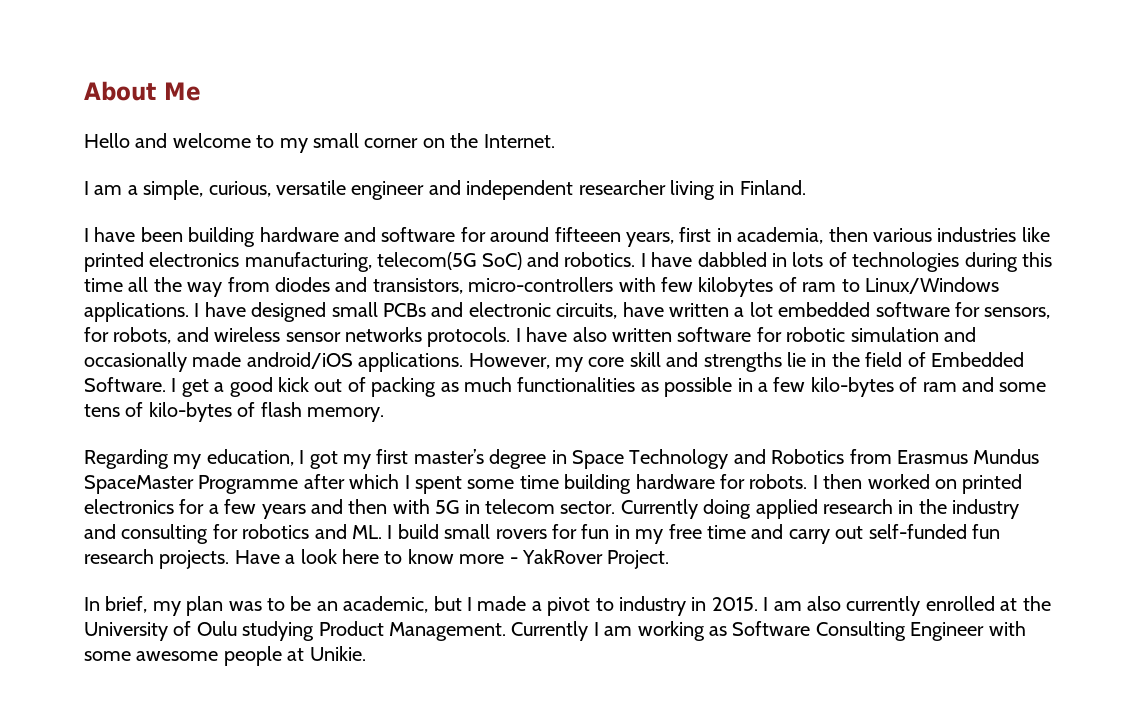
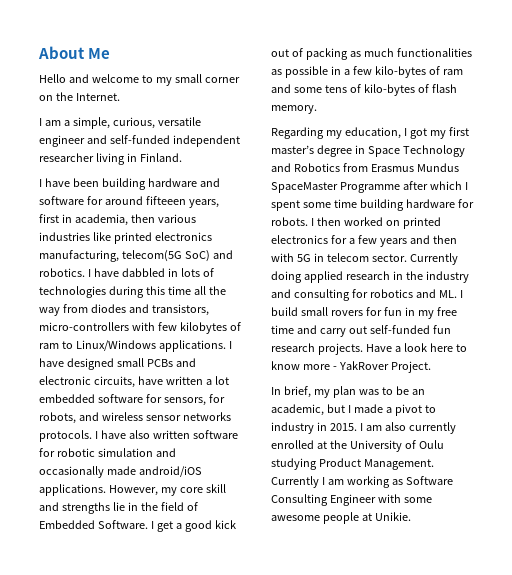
- I am a simple, curious, versatile engineer and independent researcher living in Finland.
+ I am a simple, curious, versatile engineer and self-funded independent researcher living in Finland.

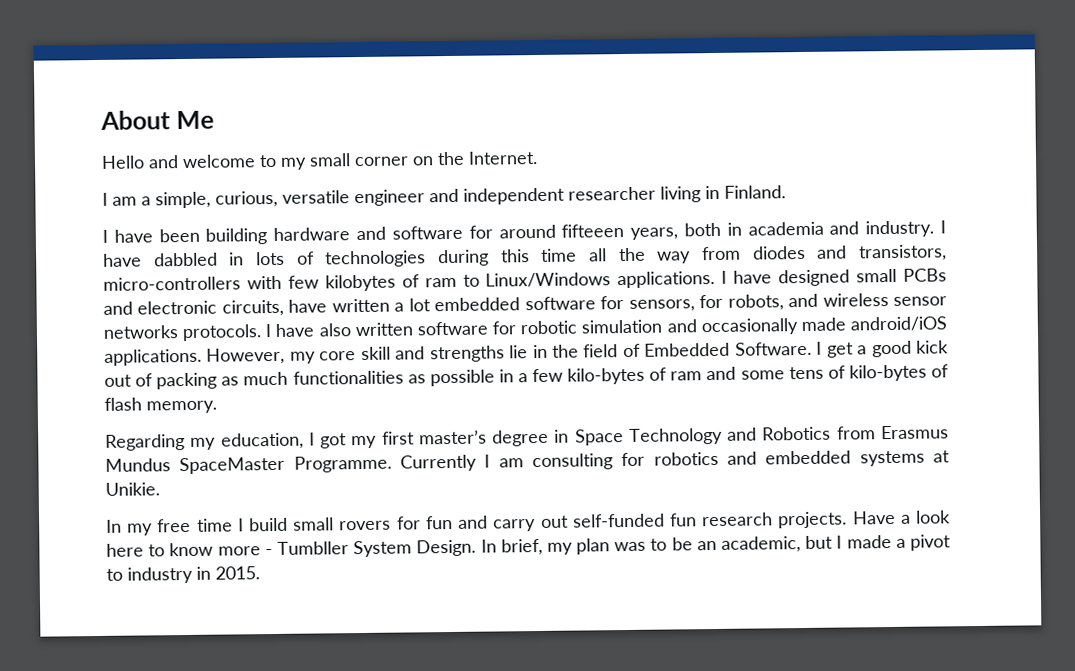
- I am a simple, curious, versatile engineer and self-funded independent researcher living in Finland.
+ I am a simple, curious, versatile engineer and independent researcher living in Finland.
- I have been building hardware and software for around fifteeen years, first in academia, then various industries like printed electronics manufacturing, telecom(5G SoC) and robotics.
+ I have been building hardware and software for around fifteeen years, both in academia and industry.
- Regarding my education, I got my first master’s degree in Space Technology and Robotics from Erasmus Mundus SpaceMaster Programme after which I spent some time building hardware for robots. I then worked on printed electronics for a few years and then with 5G in telecom sector. Currently doing applied research in the industry and consulting for robotics and ML. I build small rovers for fun in my free time and carry out self-funded fun research projects.
+ Regarding my education, I got my first master’s degree in Space Technology and Robotics from Erasmus Mundus SpaceMaster Programme. Currently I am consulting for robotics and embedded systems at Unikie.
+ In my free time I build small rovers for fun and carry out self-funded fun research projects.
- Have a look here to know more - YakRover Project.
- In brief, my plan was to be an academic, but I made a pivot to industry in 2015. I am also currently enrolled at the University of Oulu studying Product Management. Currently I am working as Software Consulting Engineer with some awesome people at Unikie.
+ Have a look here to know more - Tumbller System Design. In brief, my plan was to be an academic, but I made a pivot to industry in 2015.

